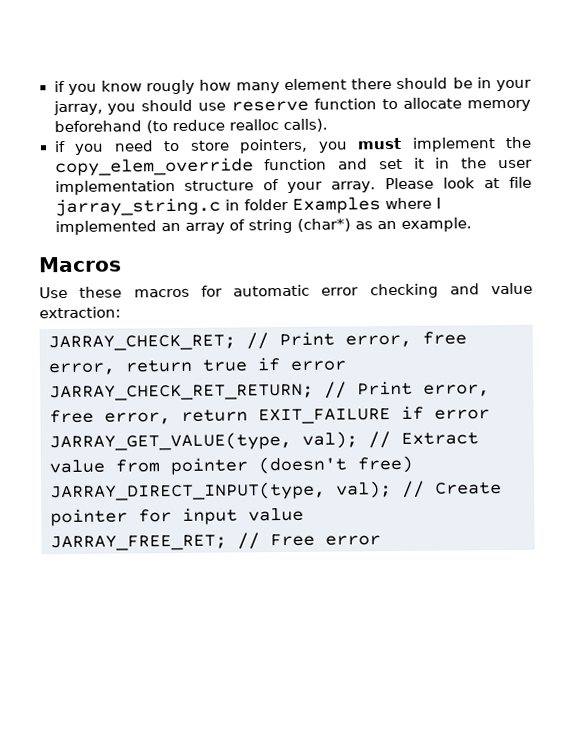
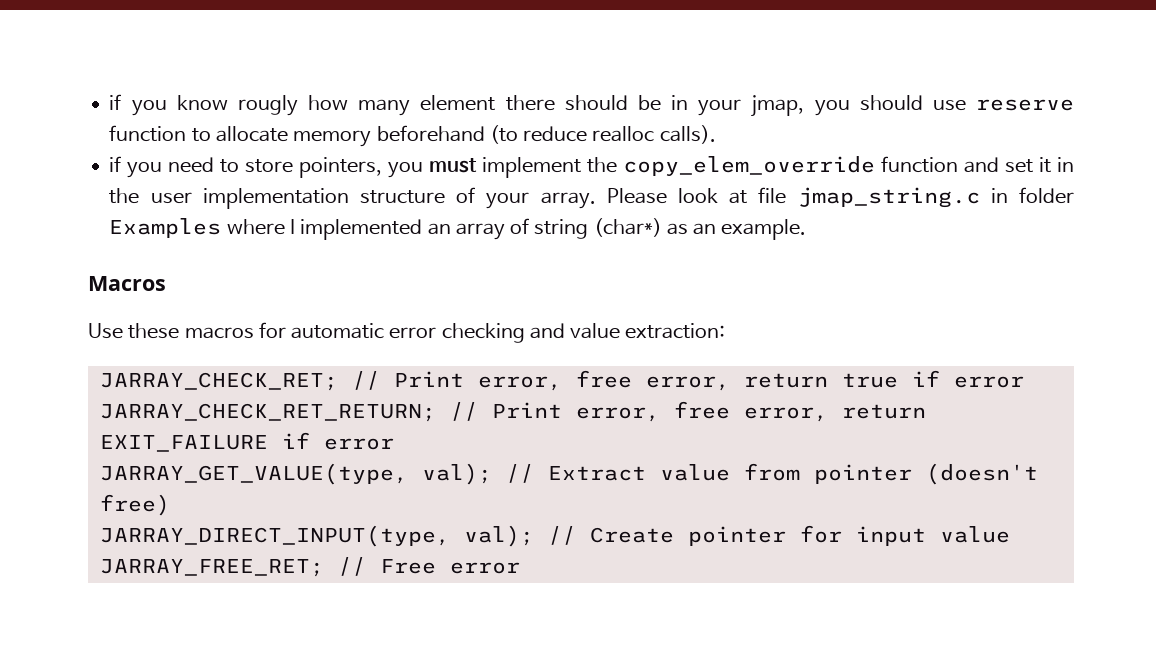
- if you know rougly how many element there should be in your jarray, you should use reserve function to allocate memory beforehand (to reduce realloc calls).
+ if you know rougly how many element there should be in your jmap, you should use reserve function to allocate memory beforehand (to reduce realloc calls).
- Please look at file jarray_string.c in folder Examples where I implemented an array of string (char*) as an example.
+ Please look at file jmap_string.c in folder Examples where I implemented an array of string (char*) as an example.

